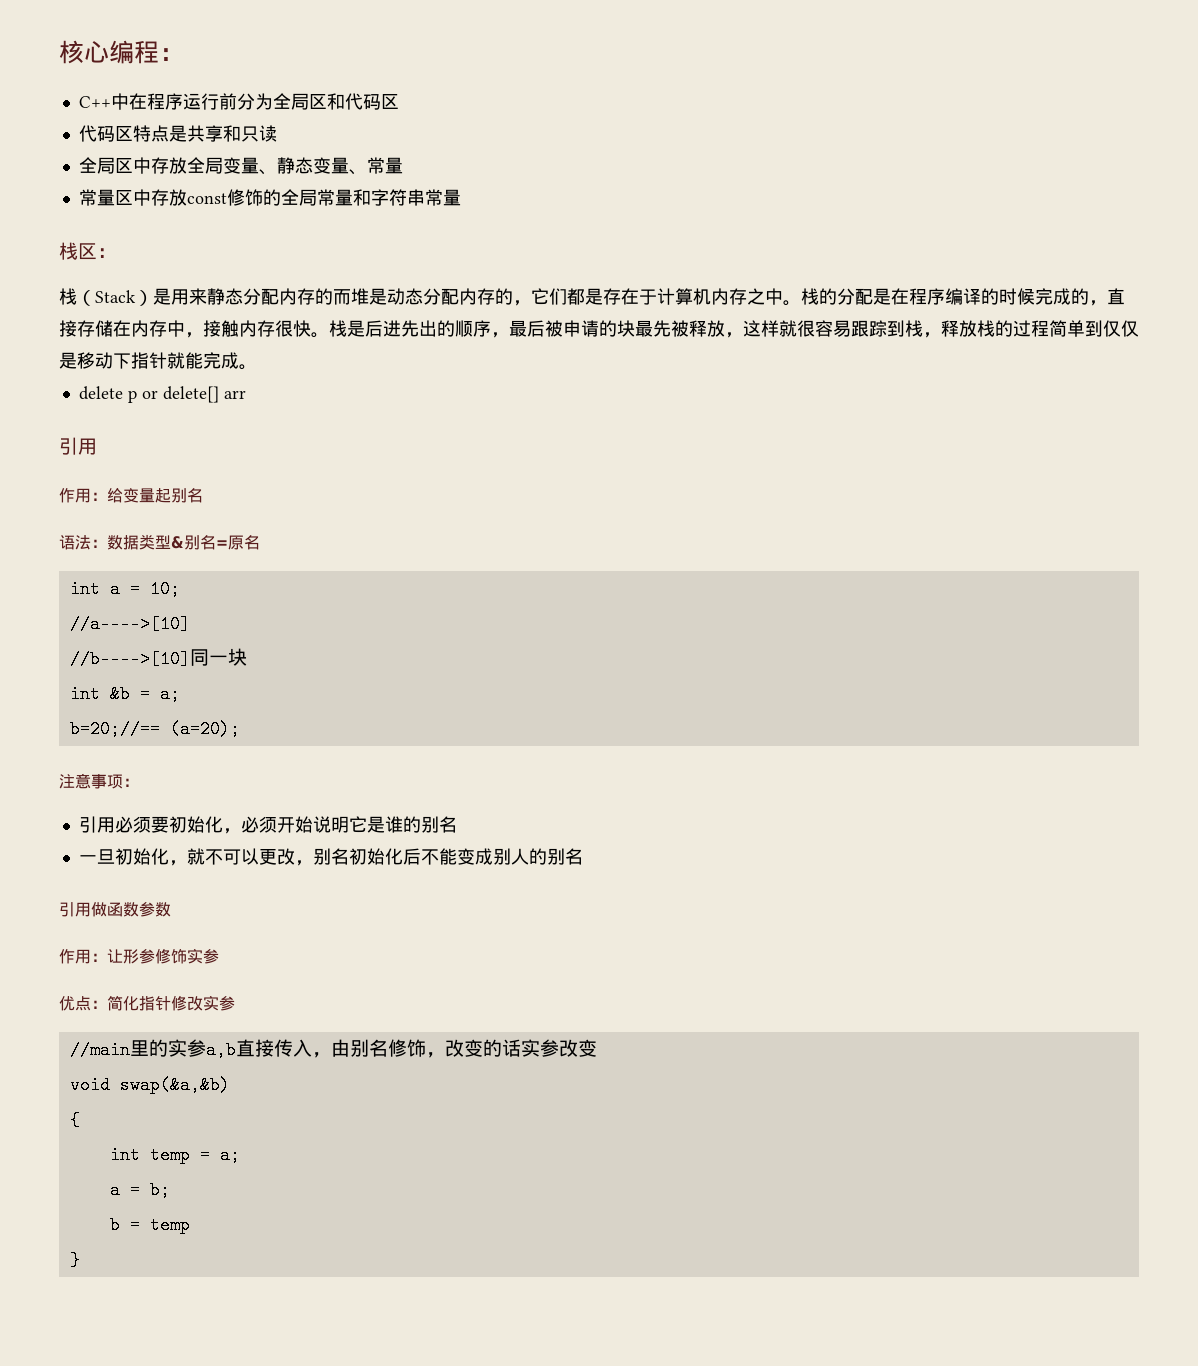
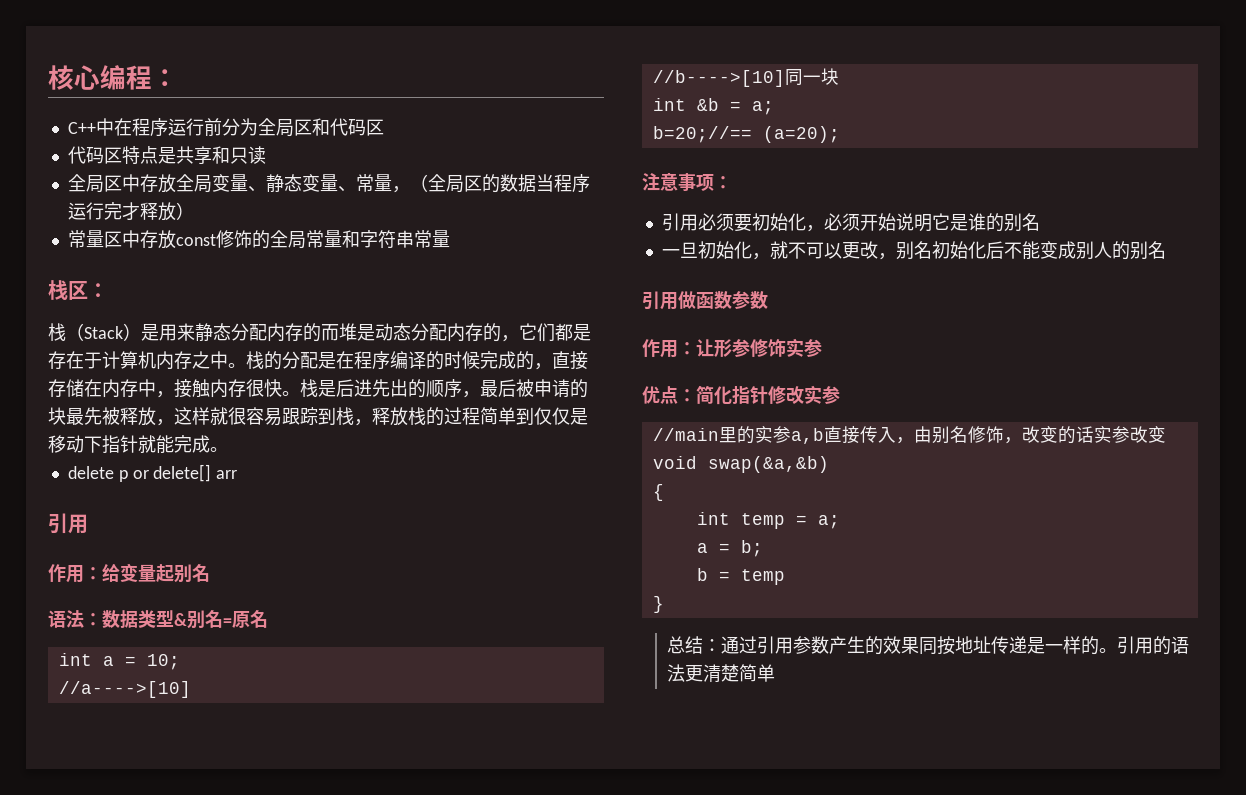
- 全局区中存放全局变量、静态变量、常量
+ 全局区中存放全局变量、静态变量、常量，（全局区的数据当程序运行完才释放）
+ 总结：通过引用参数产生的效果同按地址传递是一样的。引用的语法更清楚简单

